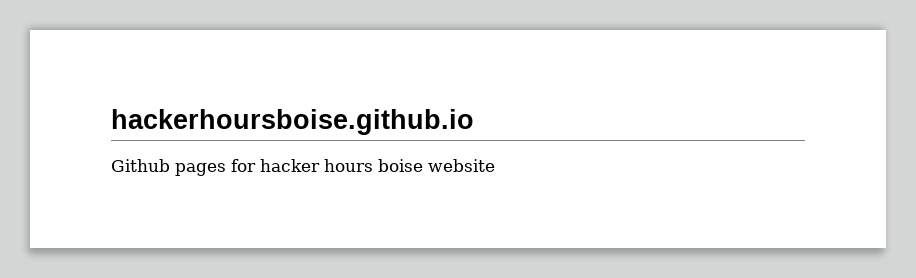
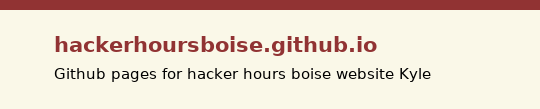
- Github pages for hacker hours boise website
+ Github pages for hacker hours boise website Kyle

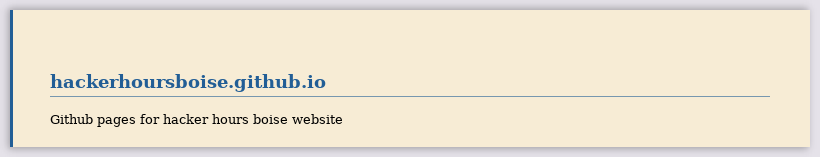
- Github pages for hacker hours boise website Kyle
+ Github pages for hacker hours boise website

